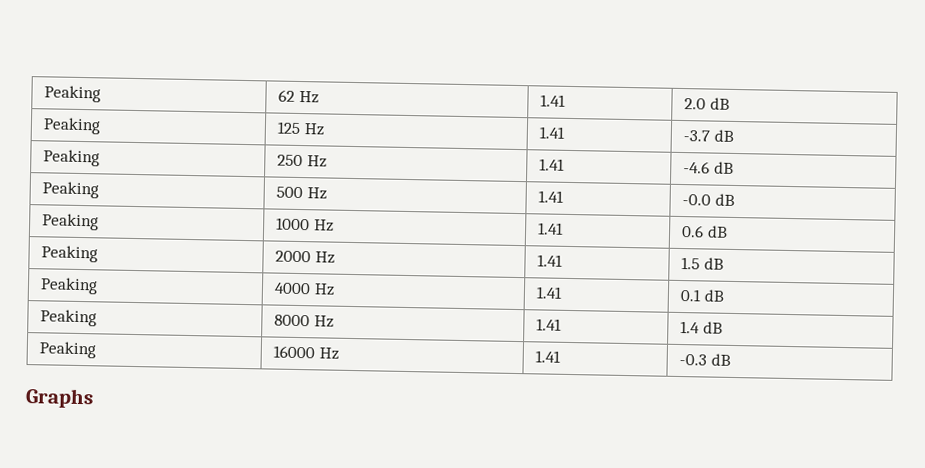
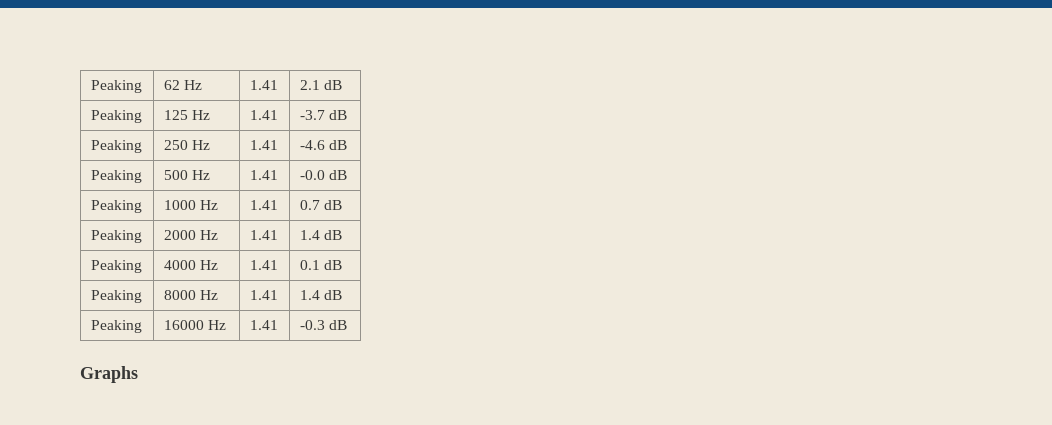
- Peaking | 62 Hz | 1.41 | 2.0 dB
+ Peaking | 62 Hz | 1.41 | 2.1 dB
- Peaking | 1000 Hz | 1.41 | 0.6 dB
+ Peaking | 1000 Hz | 1.41 | 0.7 dB
- Peaking | 2000 Hz | 1.41 | 1.5 dB
+ Peaking | 2000 Hz | 1.41 | 1.4 dB

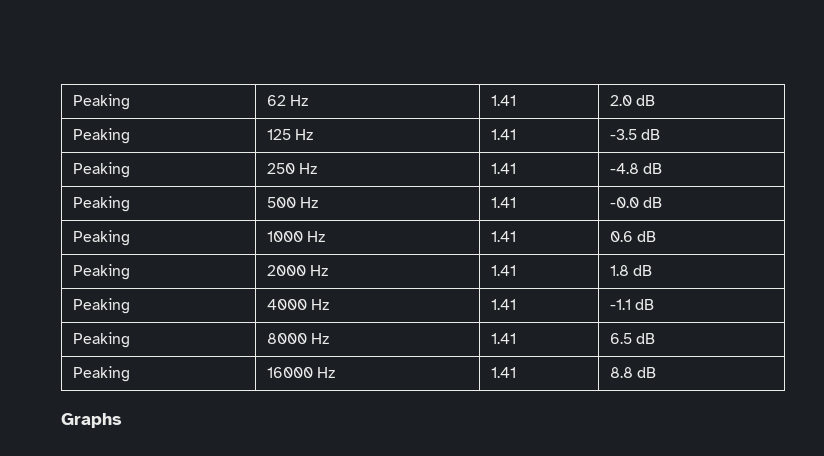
- Peaking | 62 Hz | 1.41 | 2.1 dB
+ Peaking | 62 Hz | 1.41 | 2.0 dB
- Peaking | 125 Hz | 1.41 | -3.7 dB
+ Peaking | 125 Hz | 1.41 | -3.5 dB
- Peaking | 250 Hz | 1.41 | -4.6 dB
+ Peaking | 250 Hz | 1.41 | -4.8 dB
- Peaking | 1000 Hz | 1.41 | 0.7 dB
+ Peaking | 1000 Hz | 1.41 | 0.6 dB
- Peaking | 2000 Hz | 1.41 | 1.4 dB
+ Peaking | 2000 Hz | 1.41 | 1.8 dB
- Peaking | 4000 Hz | 1.41 | 0.1 dB
+ Peaking | 4000 Hz | 1.41 | -1.1 dB
- Peaking | 8000 Hz | 1.41 | 1.4 dB
+ Peaking | 8000 Hz | 1.41 | 6.5 dB
- Peaking | 16000 Hz | 1.41 | -0.3 dB
+ Peaking | 16000 Hz | 1.41 | 8.8 dB

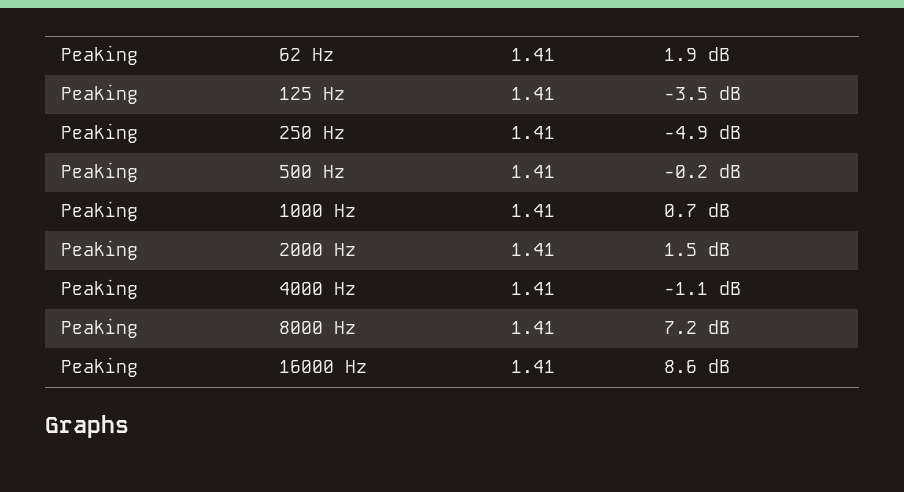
- Peaking | 62 Hz | 1.41 | 2.0 dB
+ Peaking | 62 Hz | 1.41 | 1.9 dB
- Peaking | 250 Hz | 1.41 | -4.8 dB
+ Peaking | 250 Hz | 1.41 | -4.9 dB
- Peaking | 500 Hz | 1.41 | -0.0 dB
+ Peaking | 500 Hz | 1.41 | -0.2 dB
- Peaking | 1000 Hz | 1.41 | 0.6 dB
+ Peaking | 1000 Hz | 1.41 | 0.7 dB
- Peaking | 2000 Hz | 1.41 | 1.8 dB
+ Peaking | 2000 Hz | 1.41 | 1.5 dB
- Peaking | 8000 Hz | 1.41 | 6.5 dB
+ Peaking | 8000 Hz | 1.41 | 7.2 dB
- Peaking | 16000 Hz | 1.41 | 8.8 dB
+ Peaking | 16000 Hz | 1.41 | 8.6 dB

